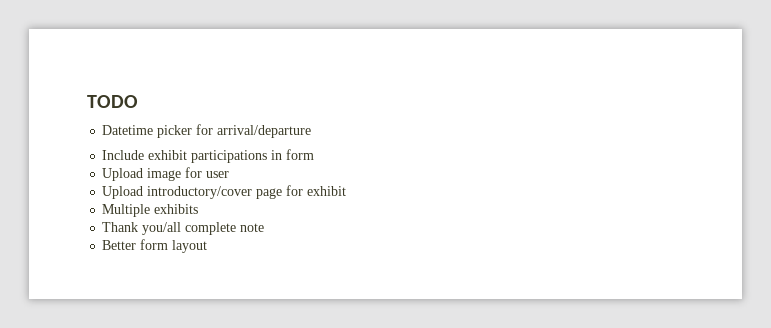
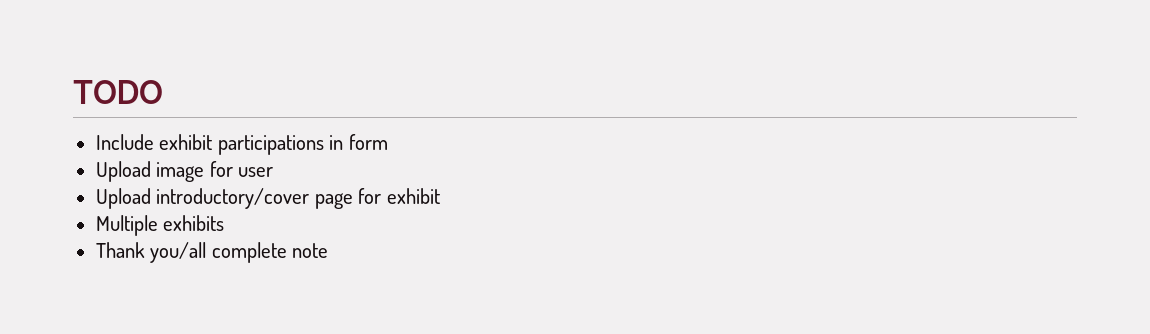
- Datetime picker for arrival/departure
- Better form layout

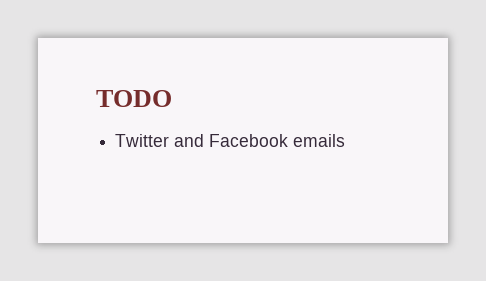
- Include exhibit participations in form
- Upload image for user
- Upload introductory/cover page for exhibit
- Multiple exhibits
- Thank you/all complete note
+ Twitter and Facebook emails

